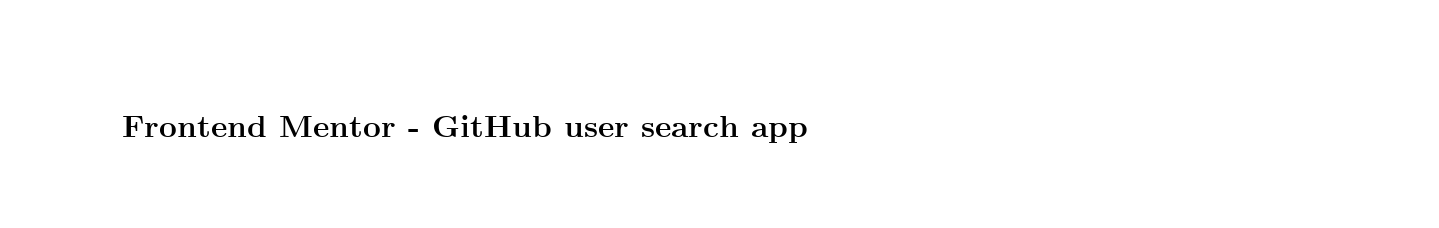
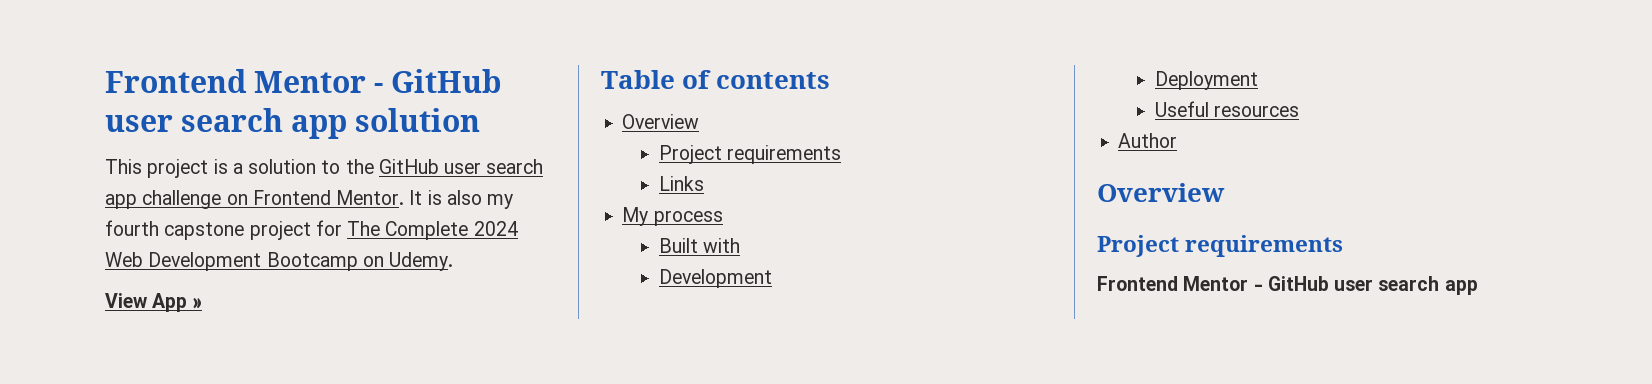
+ Frontend Mentor - GitHub user search app solution
+ This project is a solution to the GitHub user search app challenge on Frontend Mentor. It is also my fourth capstone project for The Complete 2024 Web Development Bootcamp on Udemy.
+ View App »
+ Table of contents
+ Overview
+ Project requirements
+ Links
+ My process
+ Built with
+ Development
+ Deployment
+ Useful resources
+ Author
+ Overview
+ Project requirements

